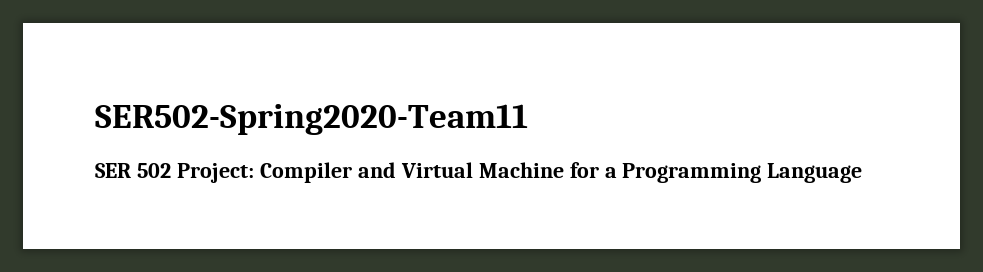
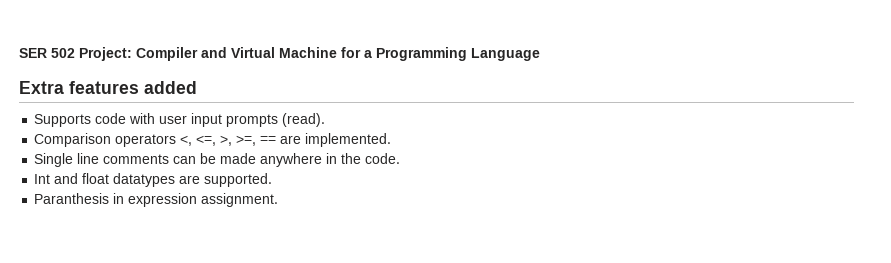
- SER502-Spring2020-Team11
+ Extra features added
+ Supports code with user input prompts (read).
+ Comparison operators <, <=, >, >=, == are implemented.
+ Single line comments can be made anywhere in the code.
+ Int and float datatypes are supported.
+ Paranthesis in expression assignment.

